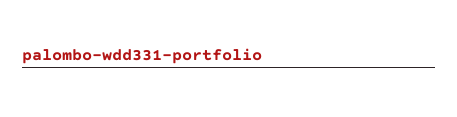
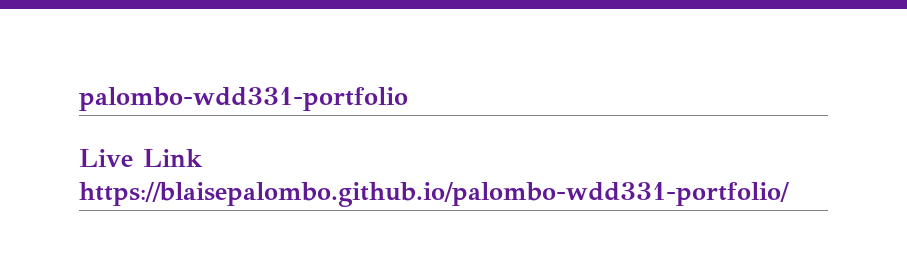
+ Live Link https://blaisepalombo.github.io/palombo-wdd331-portfolio/

